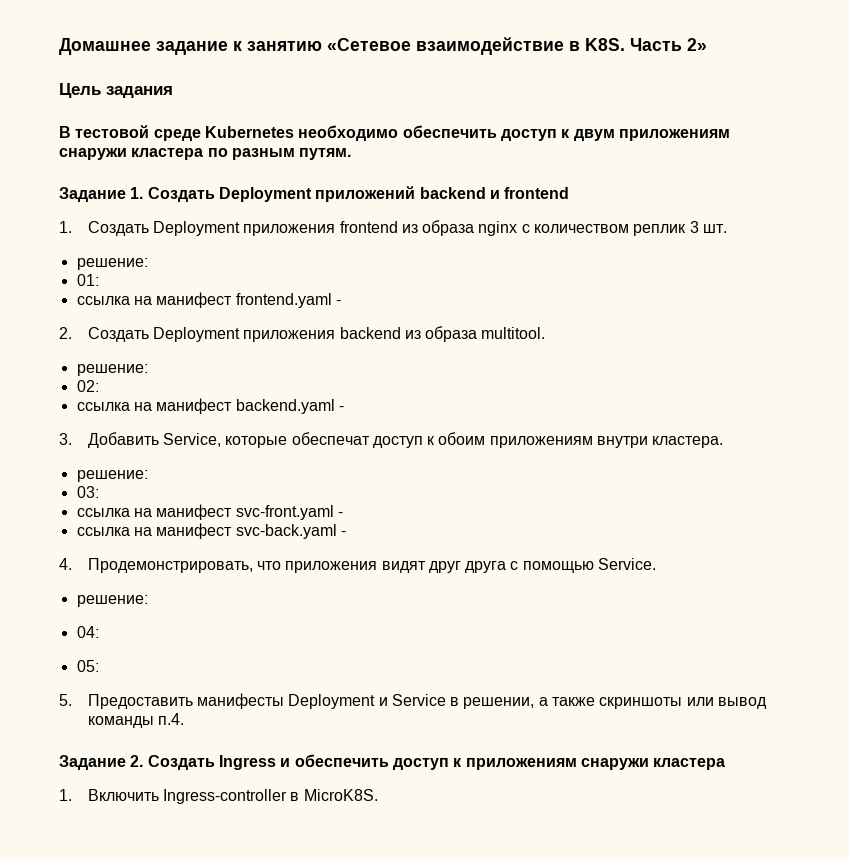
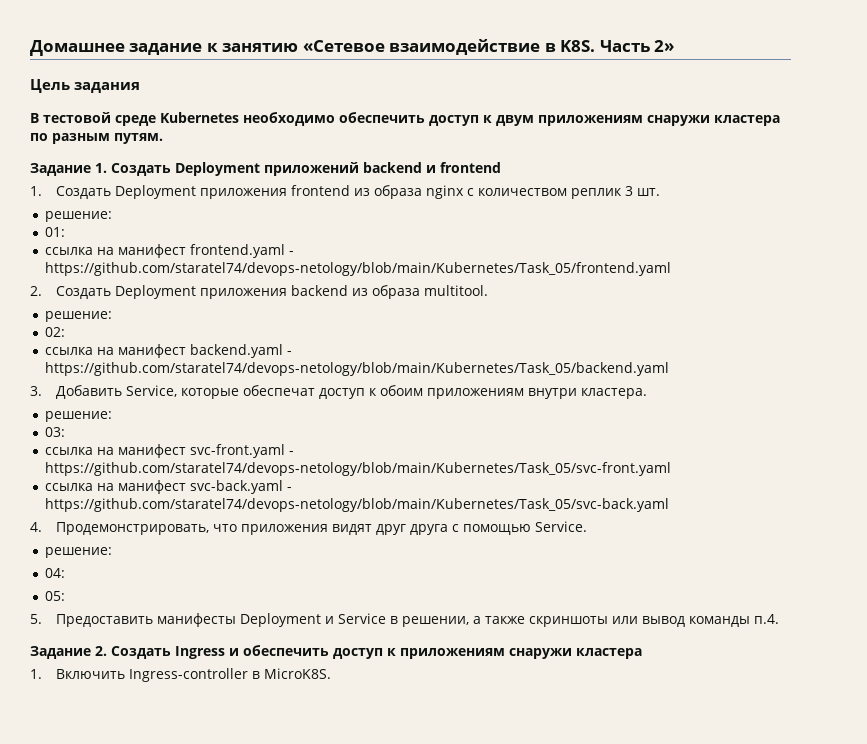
- ссылка на манифест frontend.yaml -
+ ссылка на манифест frontend.yaml - https://github.com/staratel74/devops-netology/blob/main/Kubernetes/Task_05/frontend.yaml
- ссылка на манифест backend.yaml -
+ ссылка на манифест backend.yaml - https://github.com/staratel74/devops-netology/blob/main/Kubernetes/Task_05/backend.yaml
- ссылка на манифест svc-front.yaml -
+ ссылка на манифест svc-front.yaml - https://github.com/staratel74/devops-netology/blob/main/Kubernetes/Task_05/svc-front.yaml
- ссылка на манифест svc-back.yaml -
+ ссылка на манифест svc-back.yaml - https://github.com/staratel74/devops-netology/blob/main/Kubernetes/Task_05/svc-back.yaml

